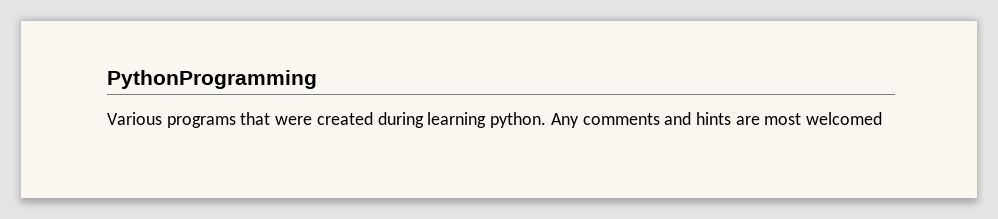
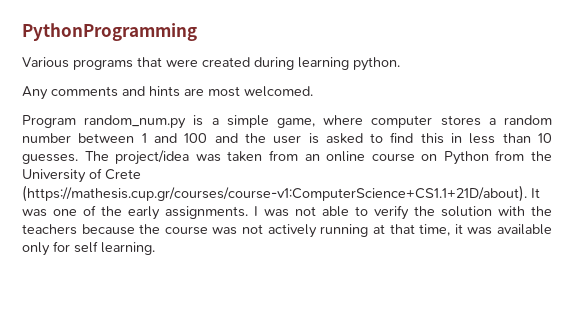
- Various programs that were created during learning python. Any comments and hints are most welcomed
+ Various programs that were created during learning python.
+ Any comments and hints are most welcomed.
+ Program random_num.py is a simple game, where computer stores a random number between 1 and 100 and the user is asked to find this in less than 10 guesses. The project/idea was taken from an online course on Python from the University of Crete (https://mathesis.cup.gr/courses/course-v1:ComputerScience+CS1.1+21D/about). It was one of the early assignments. I was not able to verify the solution with the teachers because the course was not actively running at that time, it was available only for self learning.

